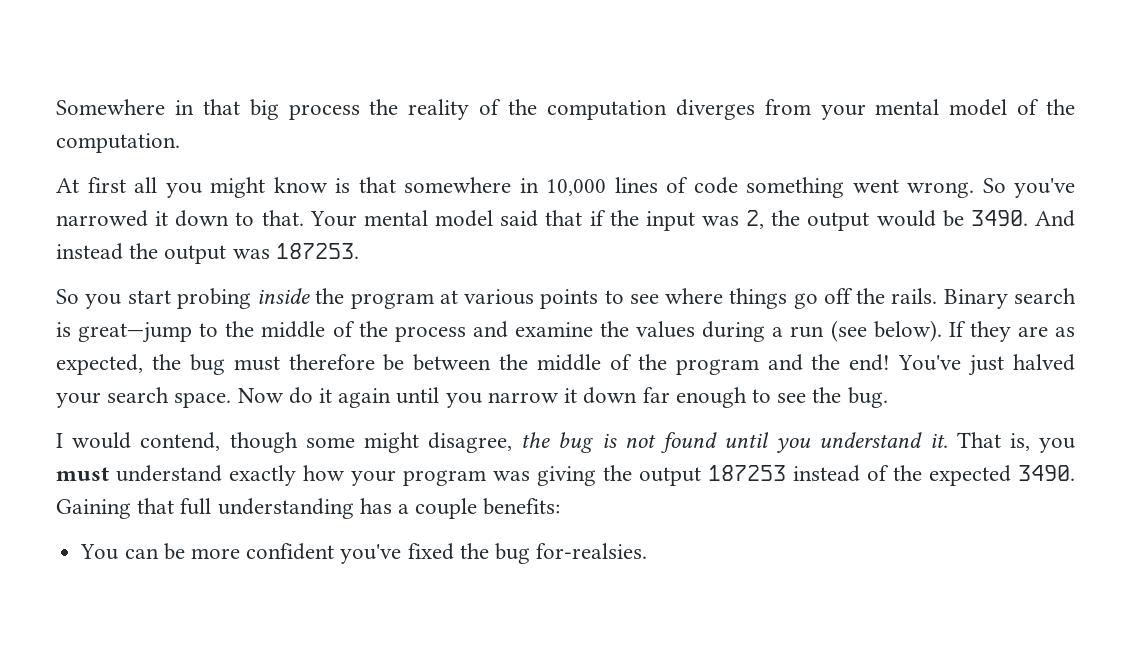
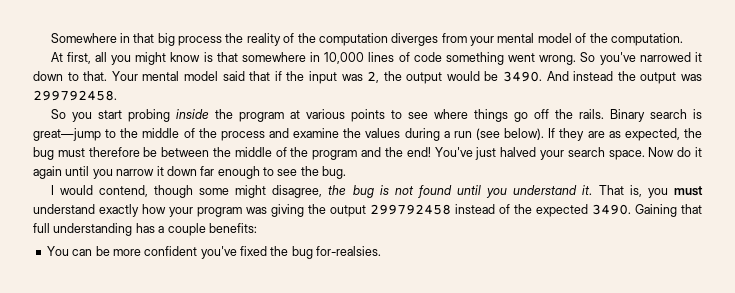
- At first all you might know is that somewhere in 10,000 lines of code something went wrong.
+ At first, all you might know is that somewhere in 10,000 lines of code something went wrong.
- And instead the output was 187253.
+ And instead the output was 299792458.
- That is, you must understand exactly how your program was giving the output 187253 instead of the expected 3490.
+ That is, you must understand exactly how your program was giving the output 299792458 instead of the expected 3490.

